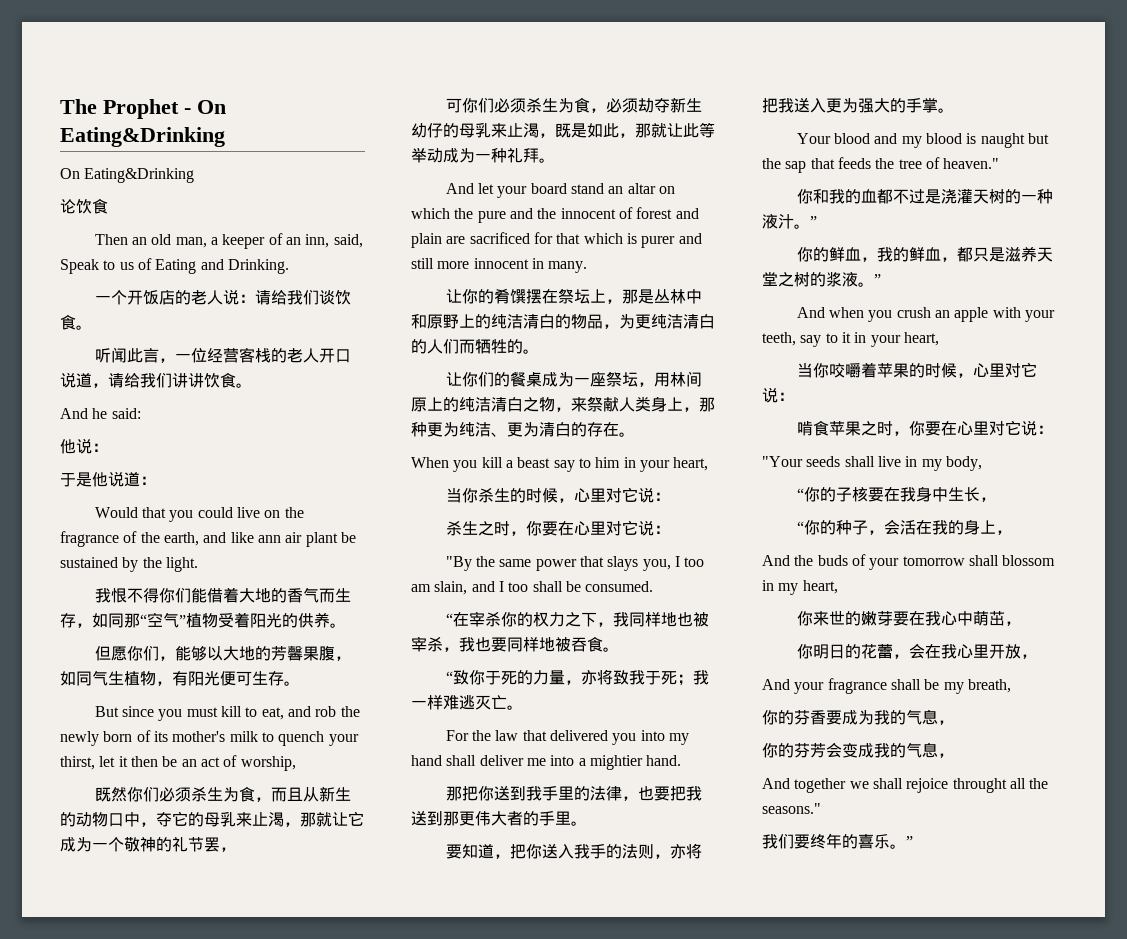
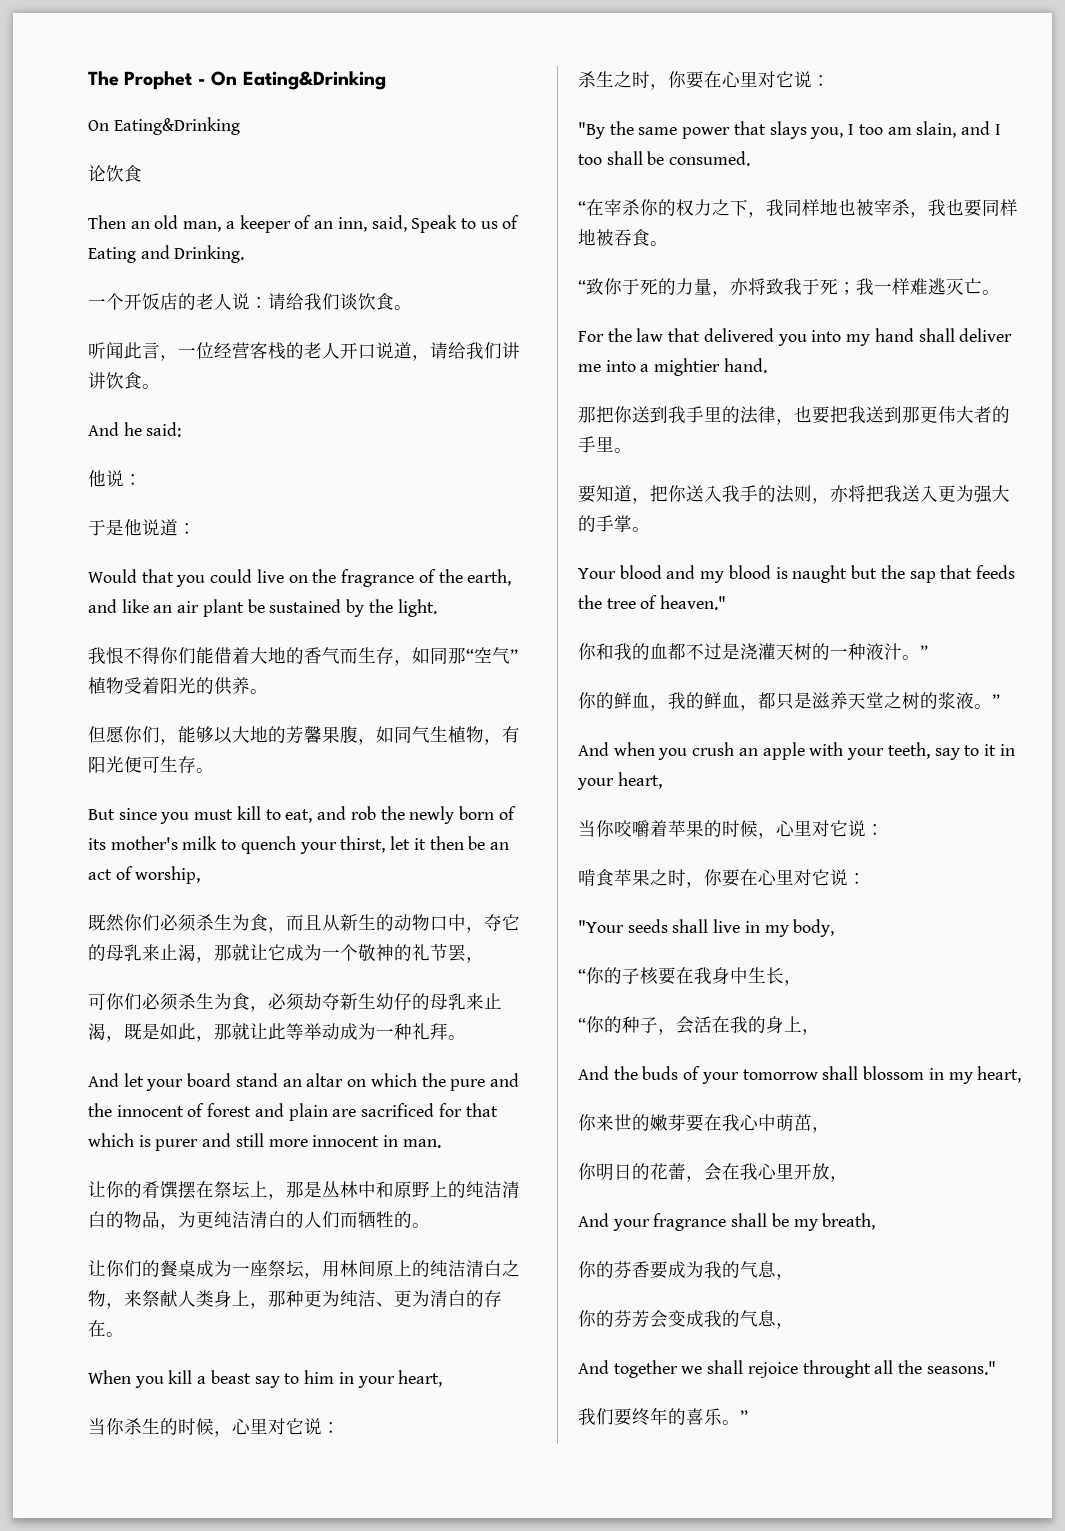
- Would that you could live on the fragrance of the earth, and like ann air plant be sustained by the light.
+ Would that you could live on the fragrance of the earth, and like an air plant be sustained by the light.
- And let your board stand an altar on which the pure and the innocent of forest and plain are sacrificed for that which is purer and still more innocent in many.
+ And let your board stand an altar on which the pure and the innocent of forest and plain are sacrificed for that which is purer and still more innocent in man.

